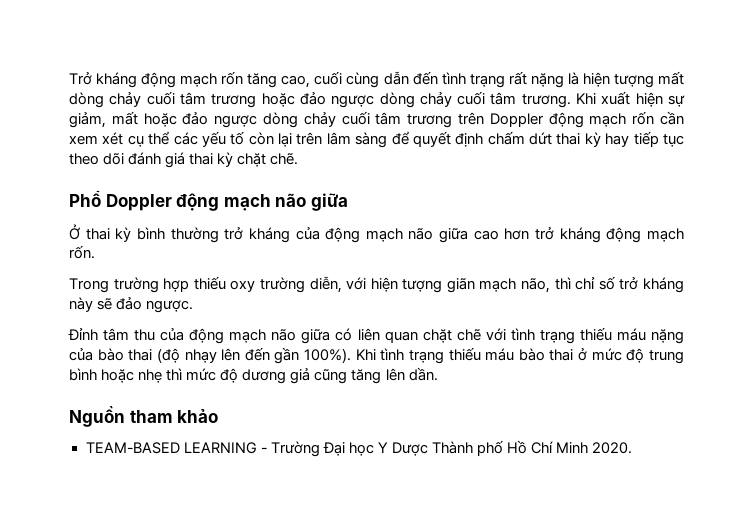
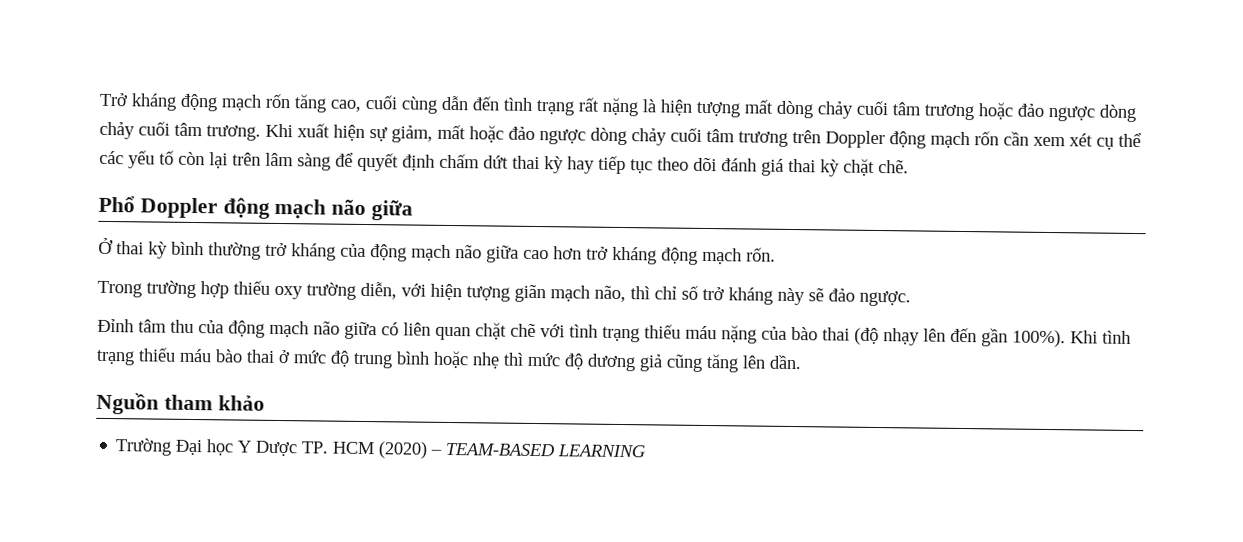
- TEAM-BASED LEARNING - Trường Đại học Y Dược Thành phố Hồ Chí Minh 2020.
+ Trường Đại học Y Dược TP. HCM (2020) – TEAM-BASED LEARNING

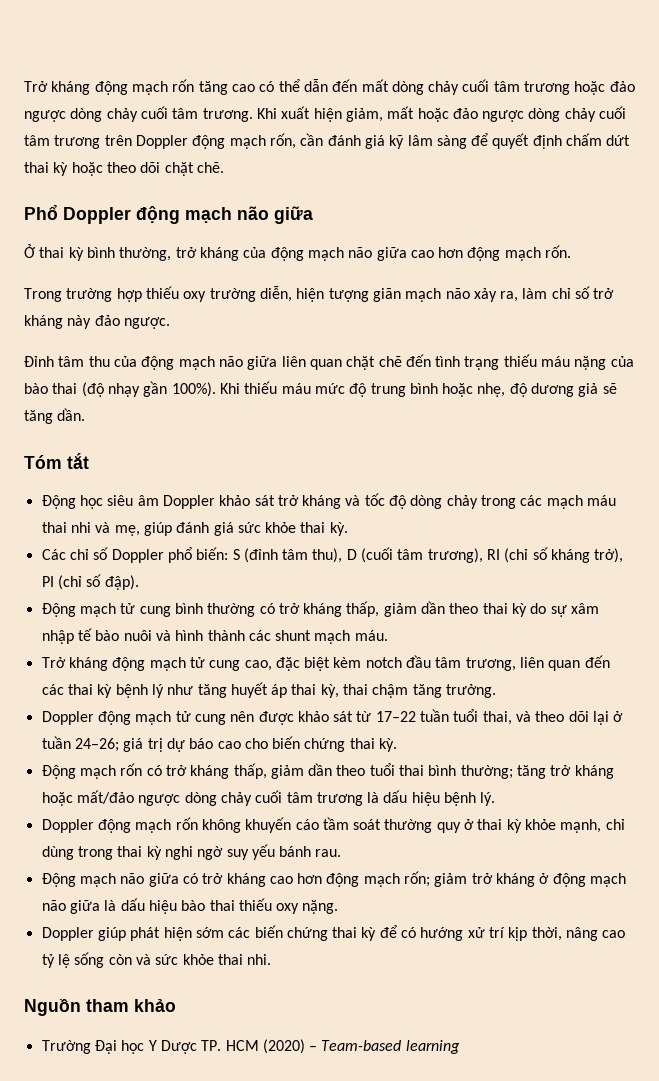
- Trở kháng động mạch rốn tăng cao, cuối cùng dẫn đến tình trạng rất nặng là hiện tượng mất dòng chảy cuối tâm trương hoặc đảo ngược dòng chảy cuối tâm trương.
+ Trở kháng động mạch rốn tăng cao có thể dẫn đến mất dòng chảy cuối tâm trương hoặc đảo ngược dòng chảy cuối tâm trương.
- Khi xuất hiện sự giảm, mất hoặc đảo ngược dòng chảy cuối tâm trương trên Doppler động mạch rốn cần xem xét cụ thể các yếu tố còn lại trên lâm sàng để quyết định chấm dứt thai kỳ hay tiếp tục theo dõi đánh giá thai kỳ chặt chẽ.
+ Khi xuất hiện giảm, mất hoặc đảo ngược dòng chảy cuối tâm trương trên Doppler động mạch rốn, cần đánh giá kỹ lâm sàng để quyết định chấm dứt thai kỳ hoặc theo dõi chặt chẽ.
- Ở thai kỳ bình thường trở kháng của động mạch não giữa cao hơn trở kháng động mạch rốn.
+ Ở thai kỳ bình thường, trở kháng của động mạch não giữa cao hơn động mạch rốn.
- Trong trường hợp thiếu oxy trường diễn, với hiện tượng giãn mạch não, thì chỉ số trở kháng này sẽ đảo ngược.
+ Trong trường hợp thiếu oxy trường diễn, hiện tượng giãn mạch não xảy ra, làm chỉ số trở kháng này đảo ngược.
- Đỉnh tâm thu của động mạch não giữa có liên quan chặt chẽ với tình trạng thiếu máu nặng của bào thai (độ nhạy lên đến gần 100%).
+ Đỉnh tâm thu của động mạch não giữa liên quan chặt chẽ đến tình trạng thiếu máu nặng của bào thai (độ nhạy gần 100%).
- Khi tình trạng thiếu máu bào thai ở mức độ trung bình hoặc nhẹ thì mức độ dương giả cũng tăng lên dần.
+ Khi thiếu máu mức độ trung bình hoặc nhẹ, độ dương giả sẽ tăng dần.
+ Tóm tắt
+ Động học siêu âm Doppler khảo sát trở kháng và tốc độ dòng chảy trong các mạch máu thai nhi và mẹ, giúp đánh giá sức khỏe thai kỳ.
+ Các chỉ số Doppler phổ biến: S (đỉnh tâm thu), D (cuối tâm trương), RI (chỉ số kháng trở), PI (chỉ số đập).
+ Động mạch tử cung bình thường có trở kháng thấp, giảm dần theo thai kỳ do sự xâm nhập tế bào nuôi và hình thành các shunt mạch máu.
+ Trở kháng động mạch tử cung cao, đặc biệt kèm notch đầu tâm trương, liên quan đến các thai kỳ bệnh lý như tăng huyết áp thai kỳ, thai chậm tăng trưởng.
+ Doppler động mạch tử cung nên được khảo sát từ 17–22 tuần tuổi thai, và theo dõi lại ở tuần 24–26; giá trị dự báo cao cho biến chứng thai kỳ.
+ Động mạch rốn có trở kháng thấp, giảm dần theo tuổi thai bình thường; tăng trở kháng hoặc mất/đảo ngược dòng chảy cuối tâm trương là dấu hiệu bệnh lý.
+ Doppler động mạch rốn không khuyến cáo tầm soát thường quy ở thai kỳ khỏe mạnh, chỉ dùng trong thai kỳ nghi ngờ suy yếu bánh rau.
+ Động mạch não giữa có trở kháng cao hơn động mạch rốn; giảm trở kháng ở động mạch não giữa là dấu hiệu bào thai thiếu oxy nặng.
+ Doppler giúp phát hiện sớm các biến chứng thai kỳ để có hướng xử trí kịp thời, nâng cao tỷ lệ sống còn và sức khỏe thai nhi.
- Trường Đại học Y Dược TP. HCM (2020) – TEAM-BASED LEARNING
+ Trường Đại học Y Dược TP. HCM (2020) – Team-based learning

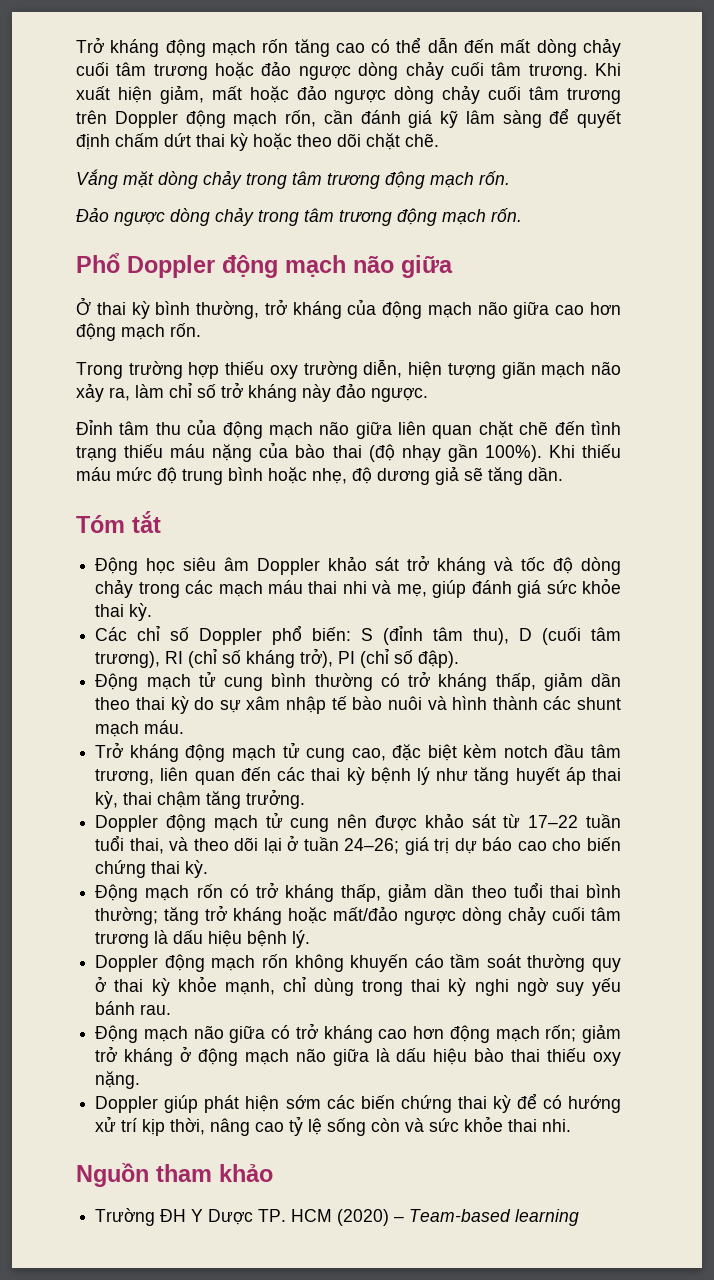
+ Vắng mặt dòng chảy trong tâm trương động mạch rốn.
+ Đảo ngược dòng chảy trong tâm trương động mạch rốn.
- Trường Đại học Y Dược TP. HCM (2020) – Team-based learning
+ Trường ĐH Y Dược TP. HCM (2020) – Team-based learning

